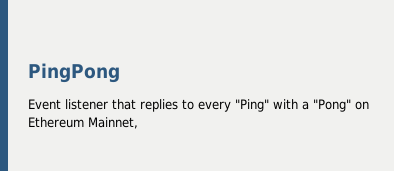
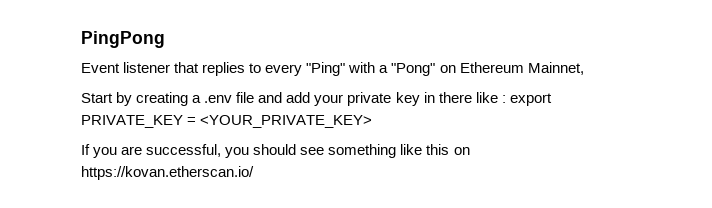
+ Start by creating a .env file and add your private key in there like : export PRIVATE_KEY = <YOUR_PRIVATE_KEY>
+ If you are successful, you should see something like this on https://kovan.etherscan.io/

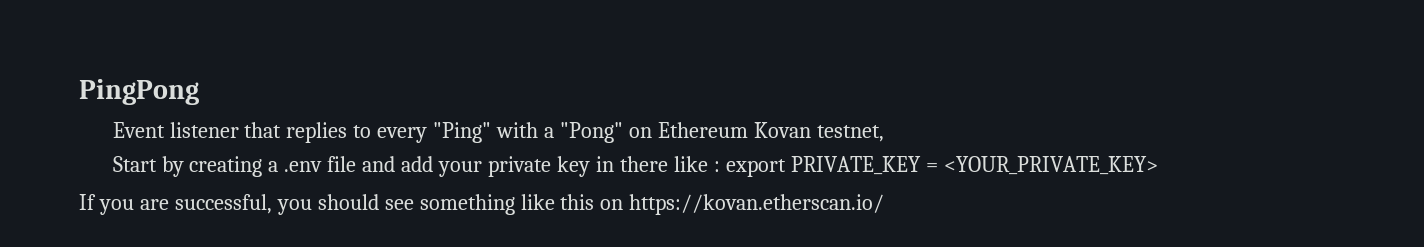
- Event listener that replies to every "Ping" with a "Pong" on Ethereum Mainnet,
+ Event listener that replies to every "Ping" with a "Pong" on Ethereum Kovan testnet,

